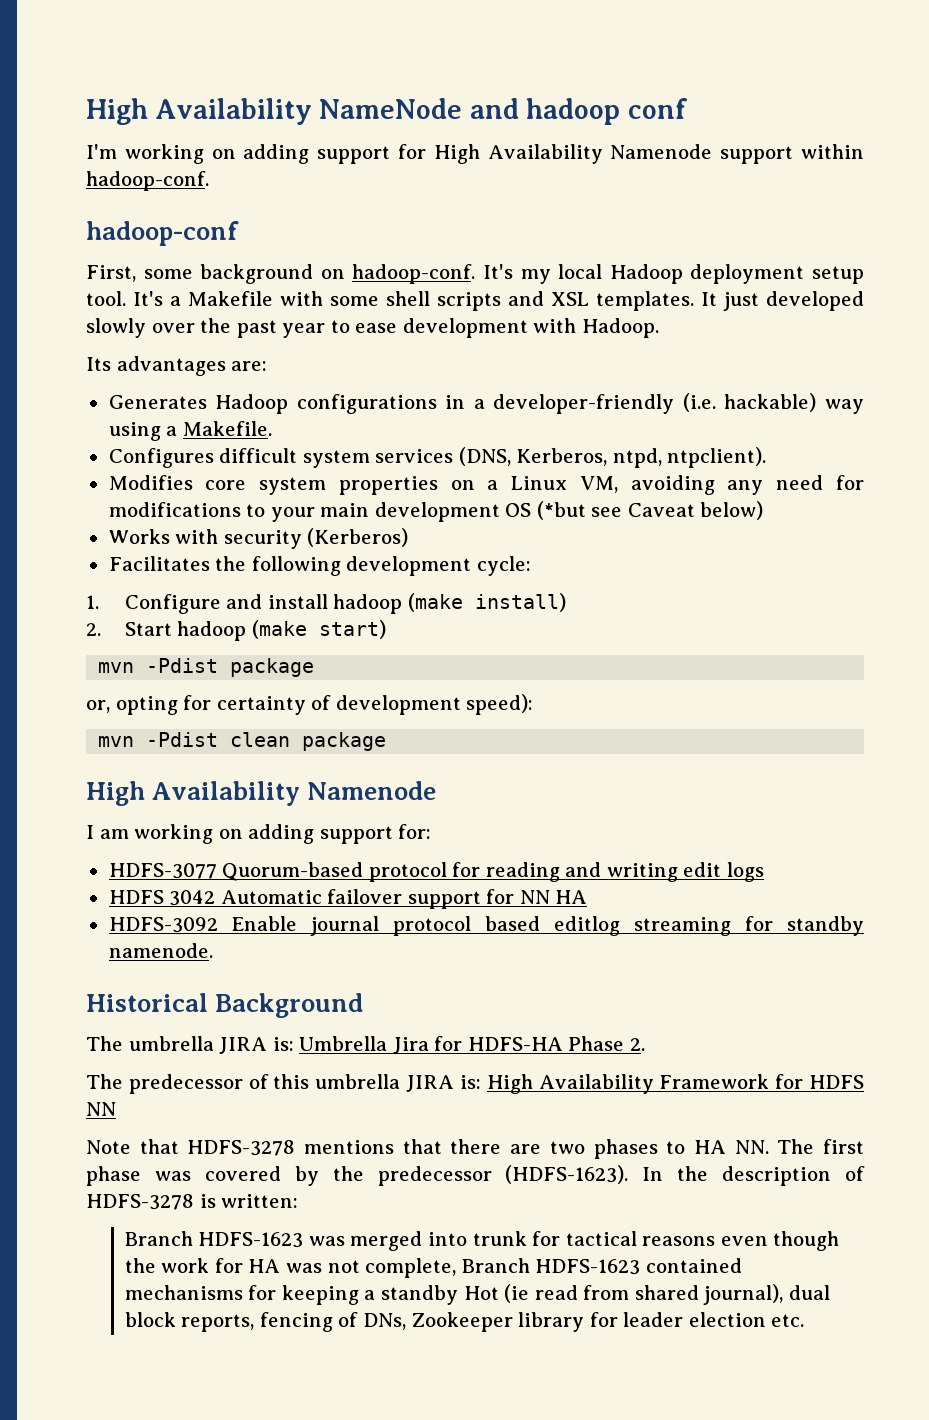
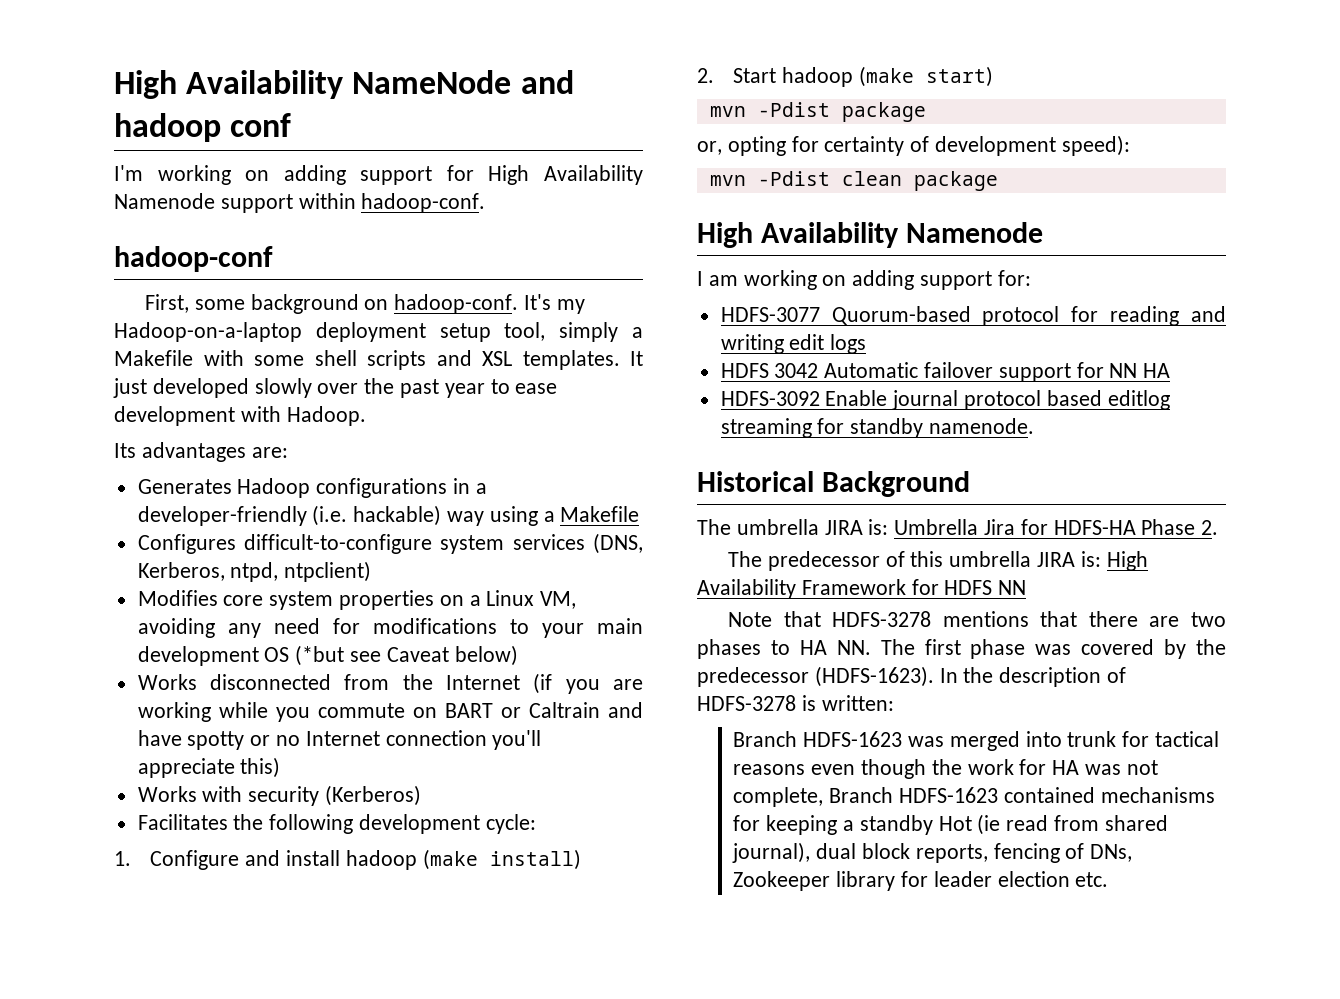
- It's my local Hadoop deployment setup tool. It's a Makefile with some shell scripts and XSL templates.
+ It's my Hadoop-on-a-laptop deployment setup tool, simply a Makefile with some shell scripts and XSL templates.
- Generates Hadoop configurations in a developer-friendly (i.e. hackable) way using a Makefile.
+ Generates Hadoop configurations in a developer-friendly (i.e. hackable) way using a Makefile
- Configures difficult system services (DNS, Kerberos, ntpd, ntpclient).
+ Configures difficult-to-configure system services (DNS, Kerberos, ntpd, ntpclient)
+ Works disconnected from the Internet (if you are working while you commute on BART or Caltrain and have spotty or no Internet connection you'll appreciate this)

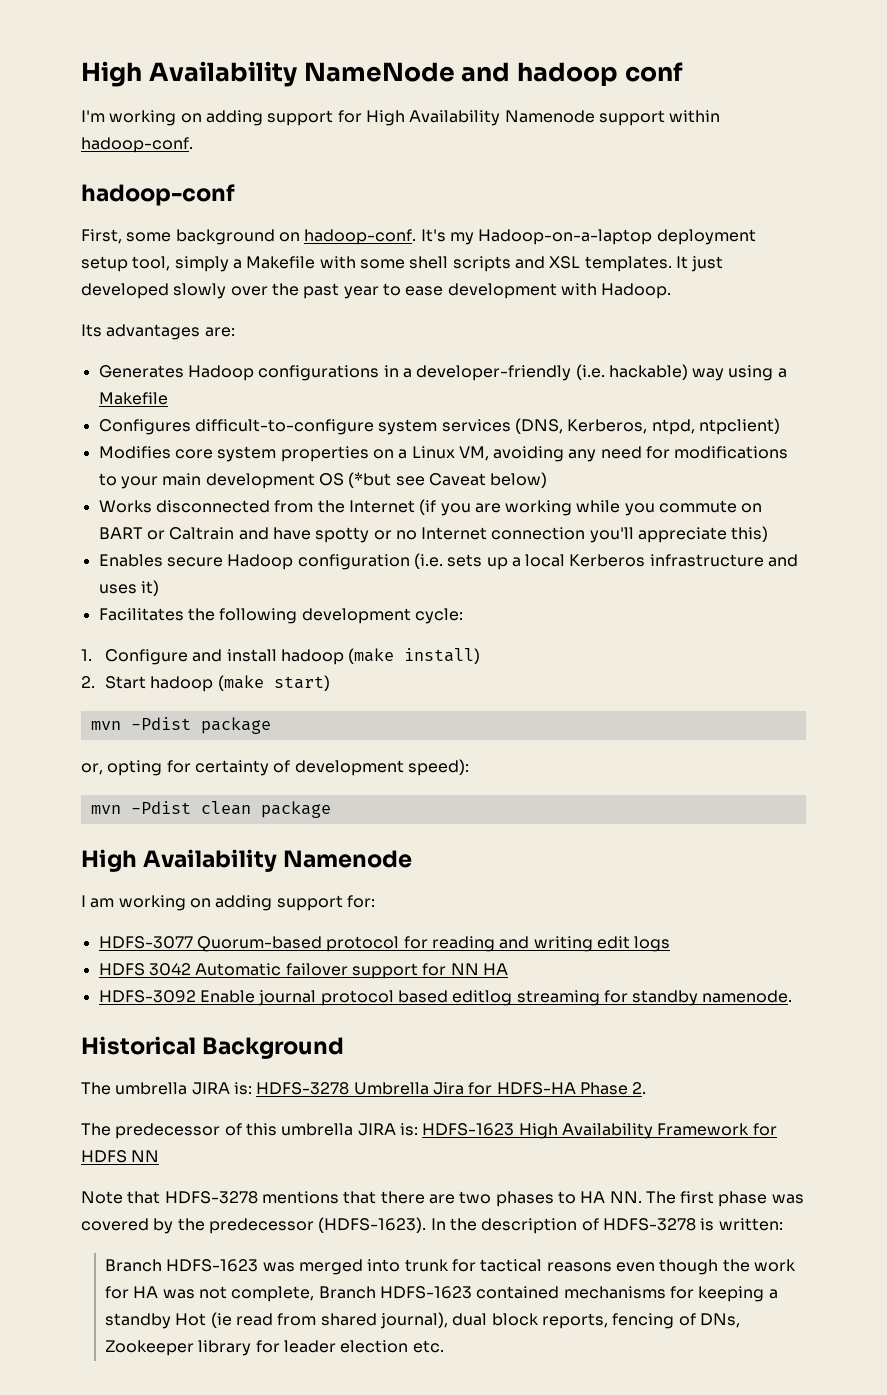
- Works with security (Kerberos)
+ Enables secure Hadoop configuration (i.e. sets up a local Kerberos infrastructure and uses it)
- The umbrella JIRA is: Umbrella Jira for HDFS-HA Phase 2.
+ The umbrella JIRA is: HDFS-3278 Umbrella Jira for HDFS-HA Phase 2.
- The predecessor of this umbrella JIRA is: High Availability Framework for HDFS NN
+ The predecessor of this umbrella JIRA is: HDFS-1623 High Availability Framework for HDFS NN

